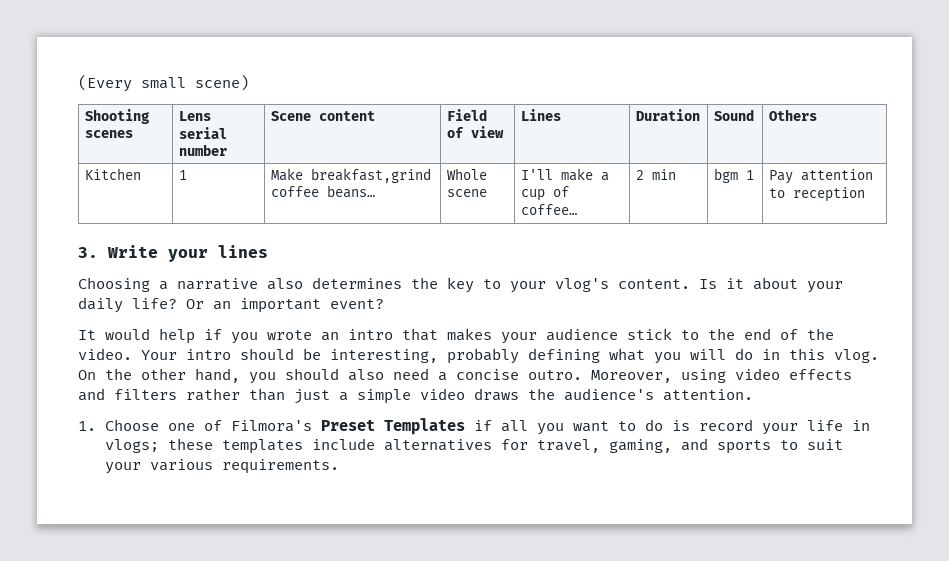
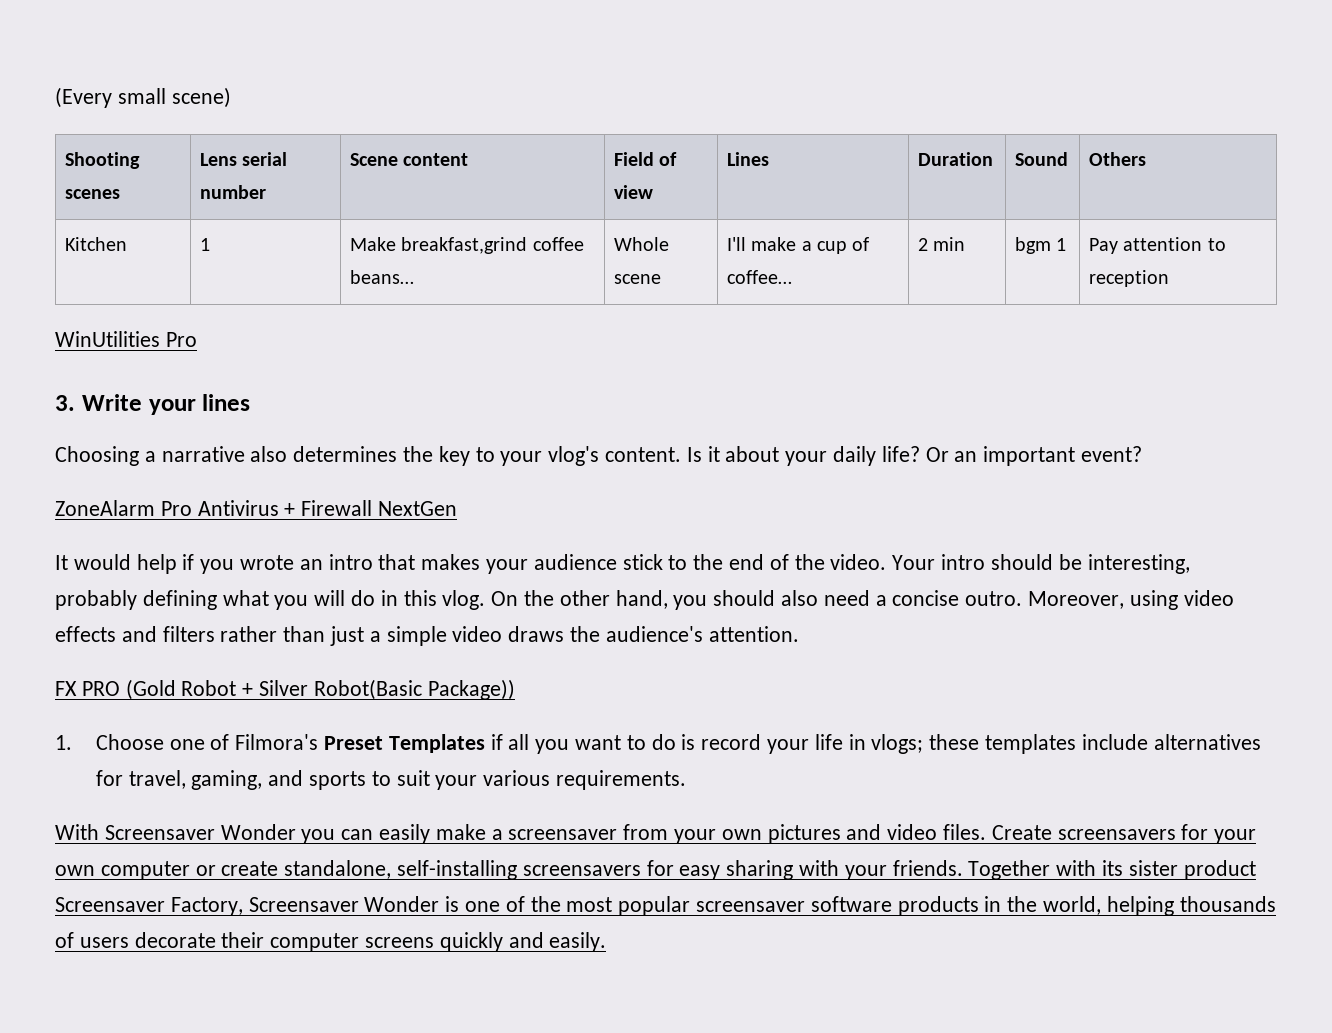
+ WinUtilities Pro
+ ZoneAlarm Pro Antivirus + Firewall NextGen
+ FX PRO (Gold Robot + Silver Robot(Basic Package))
+ With Screensaver Wonder you can easily make a screensaver from your own pictures and video files. Create screensavers for your own computer or create standalone, self-installing screensavers for easy sharing with your friends. Together with its sister product Screensaver Factory, Screensaver Wonder is one of the most popular screensaver software products in the world, helping thousands of users decorate their computer screens quickly and easily.

